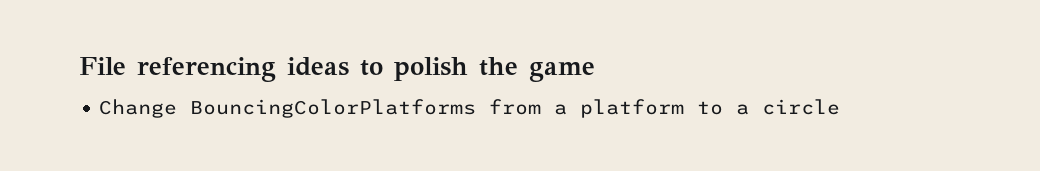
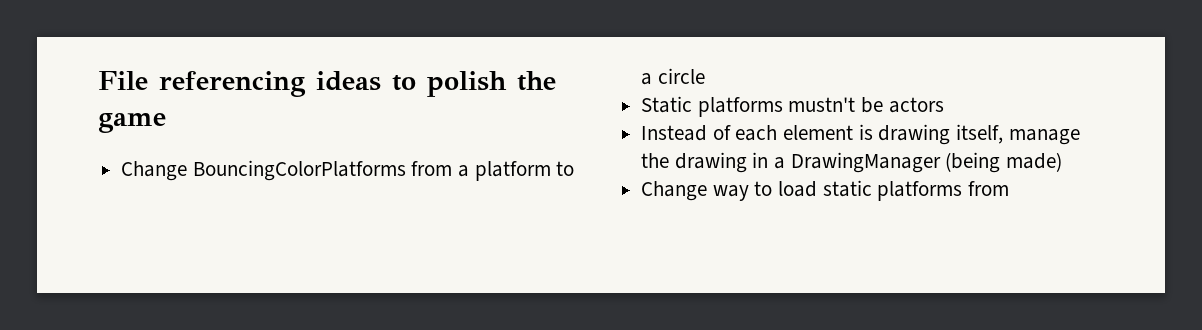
+ Static platforms mustn't be actors
+ Instead of each element is drawing itself, manage the drawing in a DrawingManager (being made)
+ Change way to load static platforms from

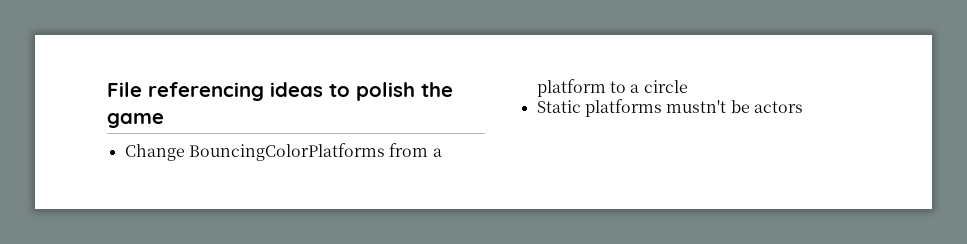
- Instead of each element is drawing itself, manage the drawing in a DrawingManager (being made)
- Change way to load static platforms from

